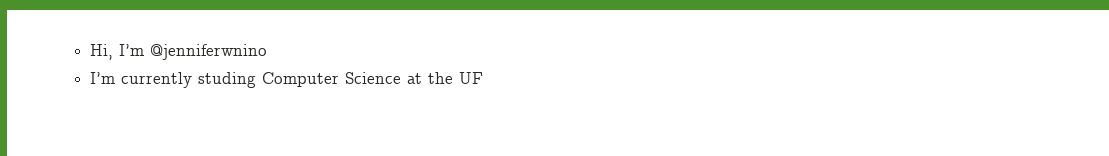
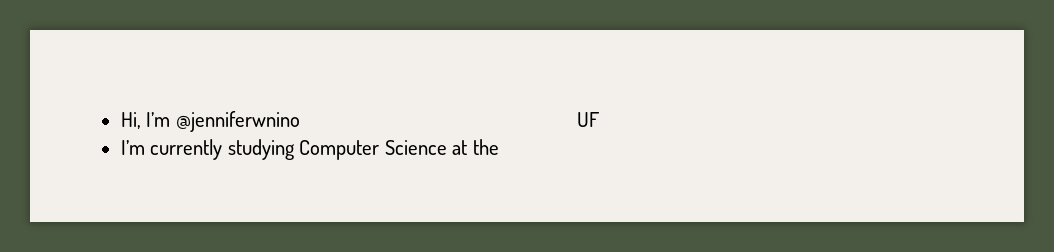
- I’m currently studing Computer Science at the UF
+ I’m currently studying Computer Science at the UF

